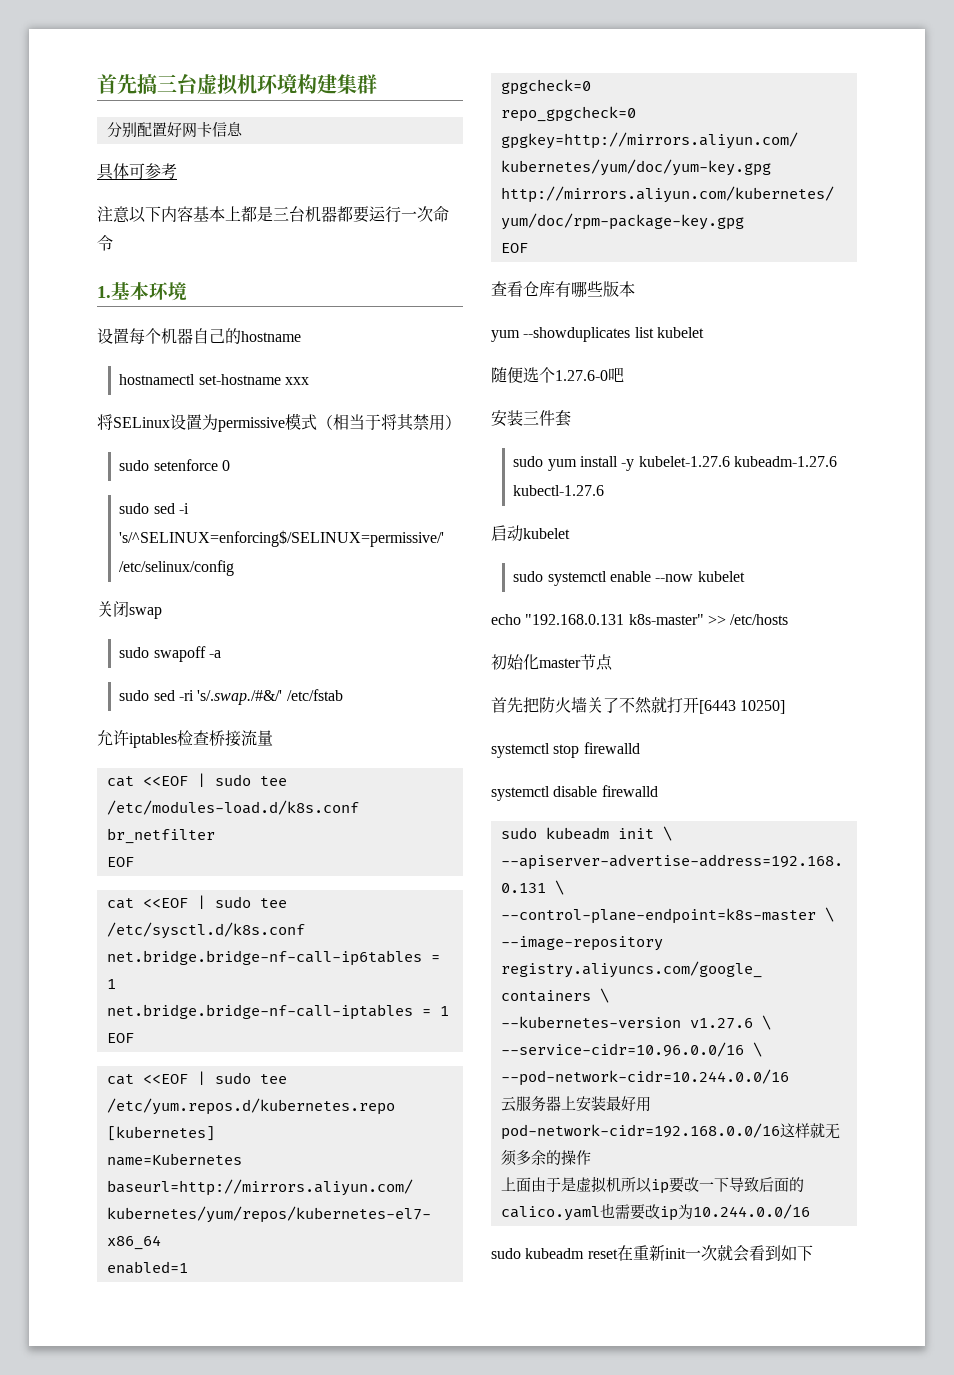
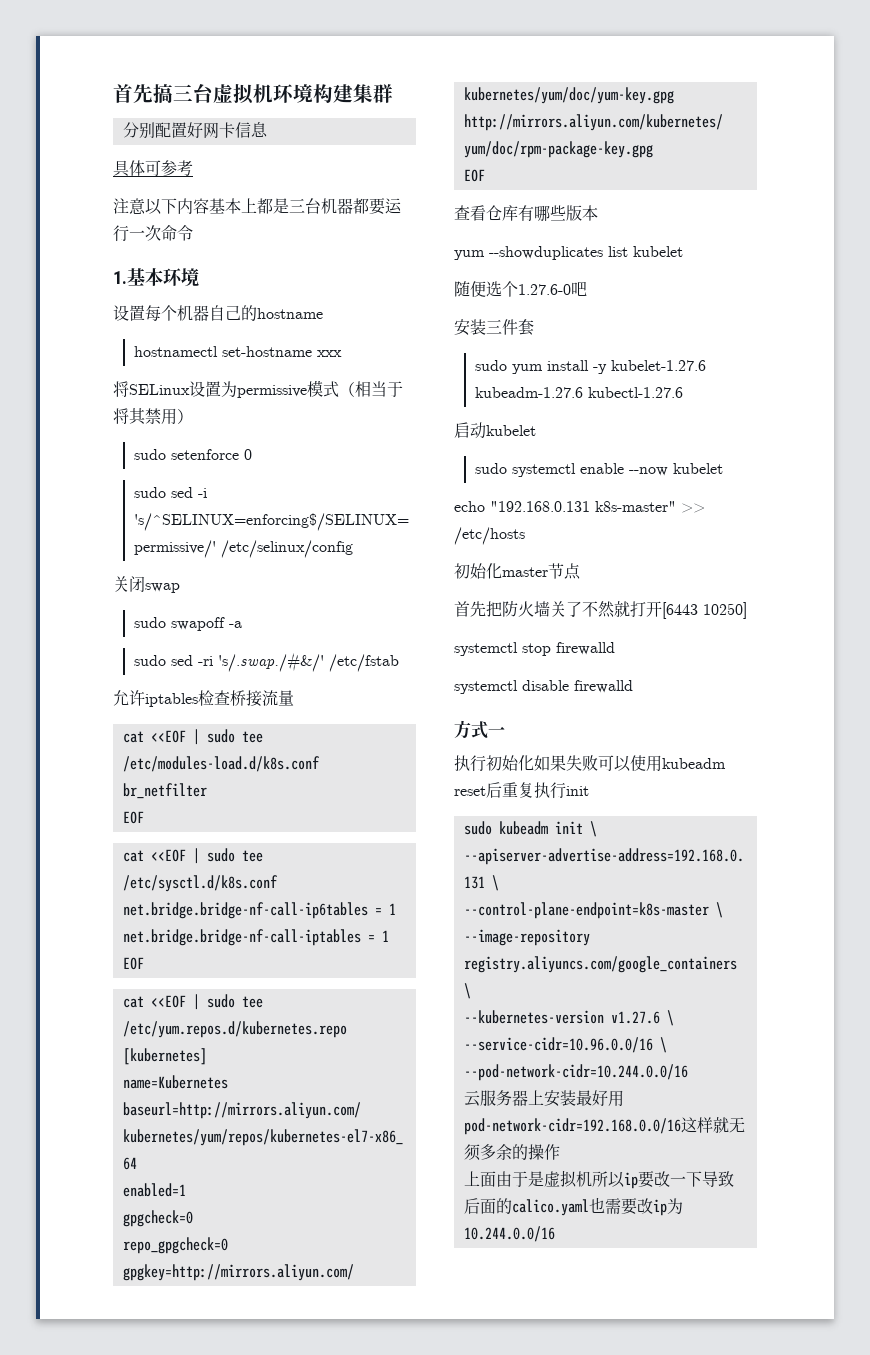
+ 方式一
+ 执行初始化如果失败可以使用kubeadm reset后重复执行init
- sudo kubeadm reset在重新init一次就会看到如下

